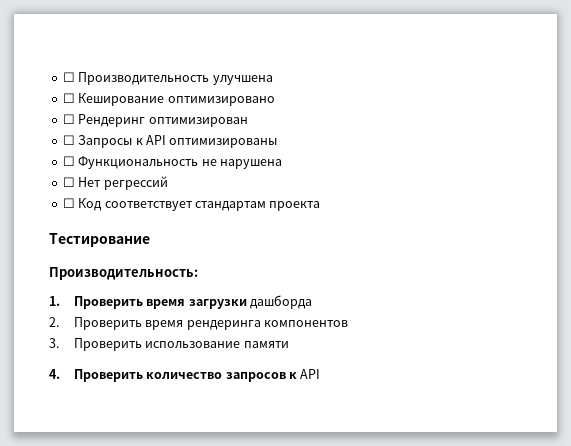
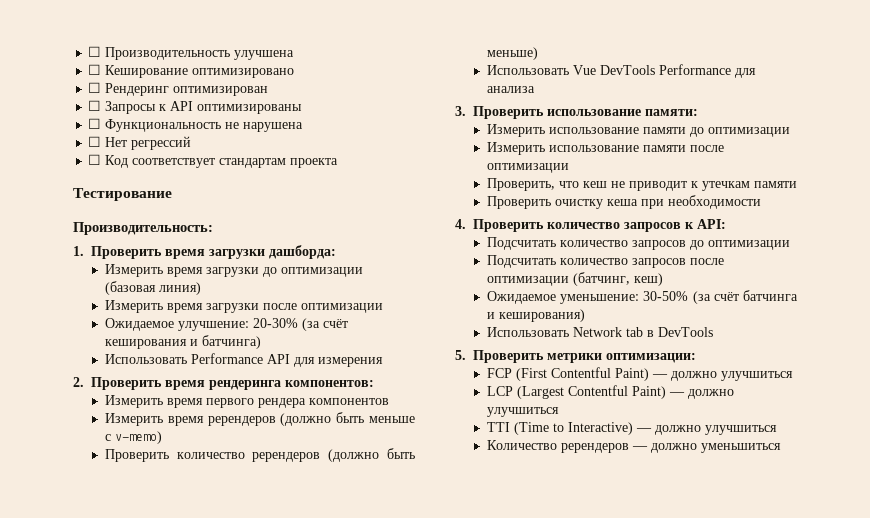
- 1. Проверить время загрузки дашборда
- 2. Проверить время рендеринга компонентов
- 3. Проверить использование памяти
+ 1. Проверить время загрузки дашборда:
+ Измерить время загрузки до оптимизации (базовая линия)
+ Измерить время загрузки после оптимизации
+ Ожидаемое улучшение: 20-30% (за счёт кеширования и батчинга)
+ Использовать Performance API для измерения
+ 2. Проверить время рендеринга компонентов:
+ Измерить время первого рендера компонентов
+ Измерить время ререндеров (должно быть меньше с v-memo)
+ Проверить количество ререндеров (должно быть меньше)
+ Использовать Vue DevTools Performance для анализа
+ 3. Проверить использование памяти:
+ Измерить использование памяти до оптимизации
+ Измерить использование памяти после оптимизации
+ Проверить, что кеш не приводит к утечкам памяти
+ Проверить очистку кеша при необходимости
- 4. Проверить количество запросов к API
+ 4. Проверить количество запросов к API:
+ Подсчитать количество запросов до оптимизации
+ Подсчитать количество запросов после оптимизации (батчинг, кеш)
+ Ожидаемое уменьшение: 30-50% (за счёт батчинга и кеширования)
+ Использовать Network tab в DevTools
+ 5. Проверить метрики оптимизации:
+ FCP (First Contentful Paint) — должно улучшиться
+ LCP (Largest Contentful Paint) — должно улучшиться
+ TTI (Time to Interactive) — должно улучшиться
+ Количество ререндеров — должно уменьшиться

